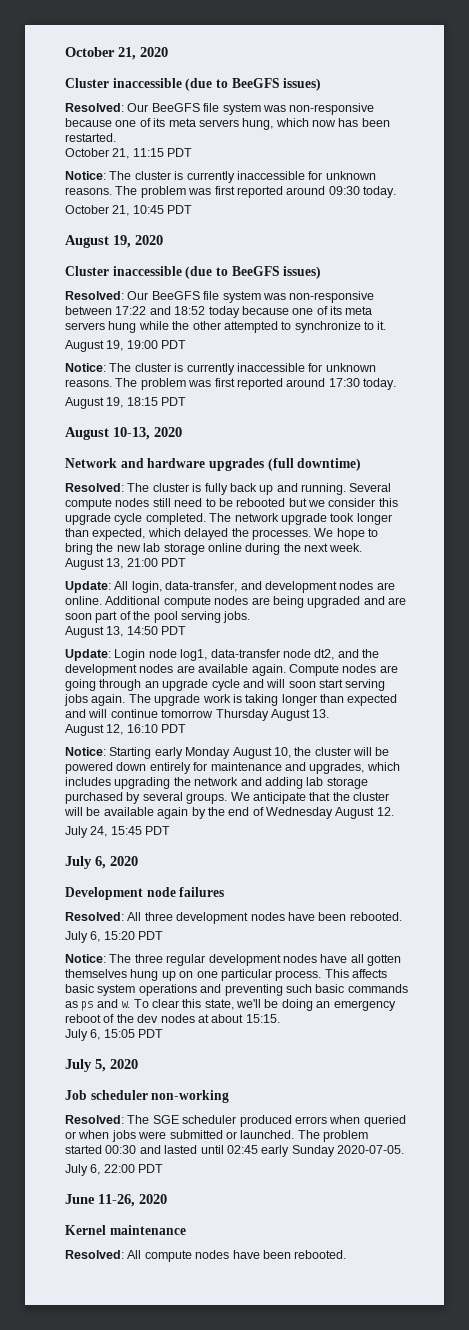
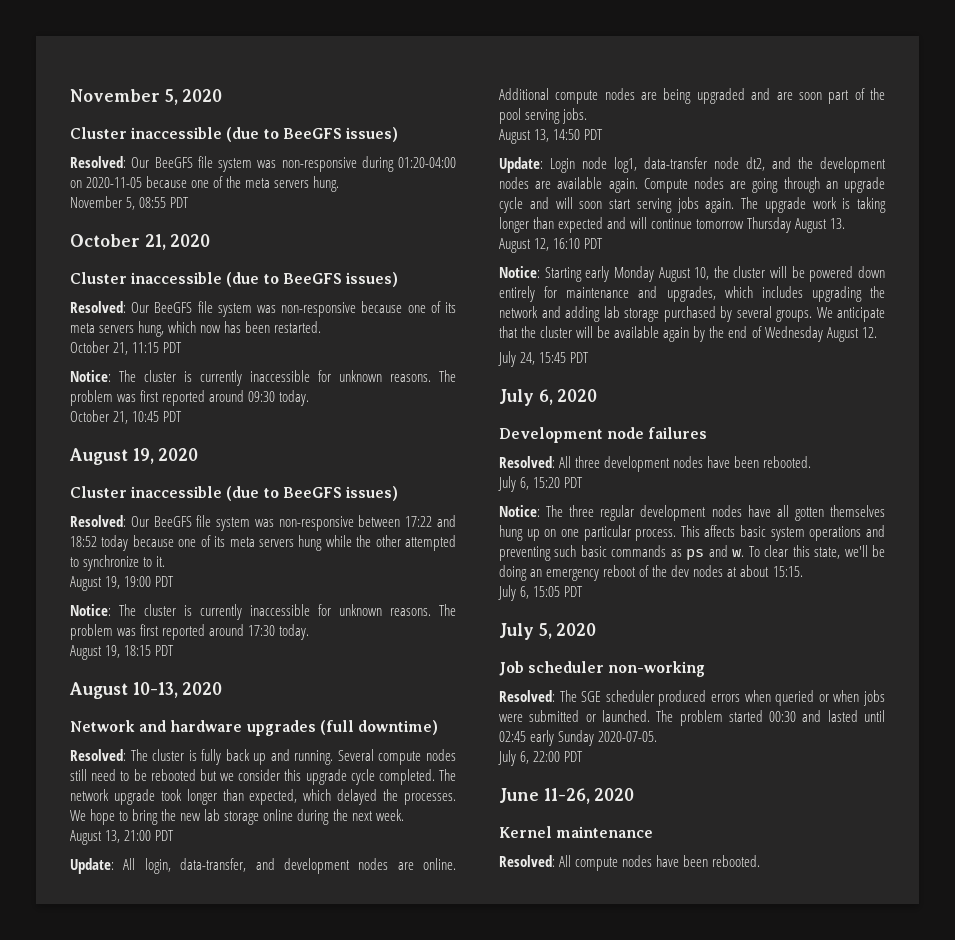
+ November 5, 2020
+ Cluster inaccessible (due to BeeGFS issues)
+ Resolved: Our BeeGFS file system was non-responsive during 01:20-04:00 on 2020-11-05 because one of the meta servers hung.
+ November 5, 08:55 PDT

